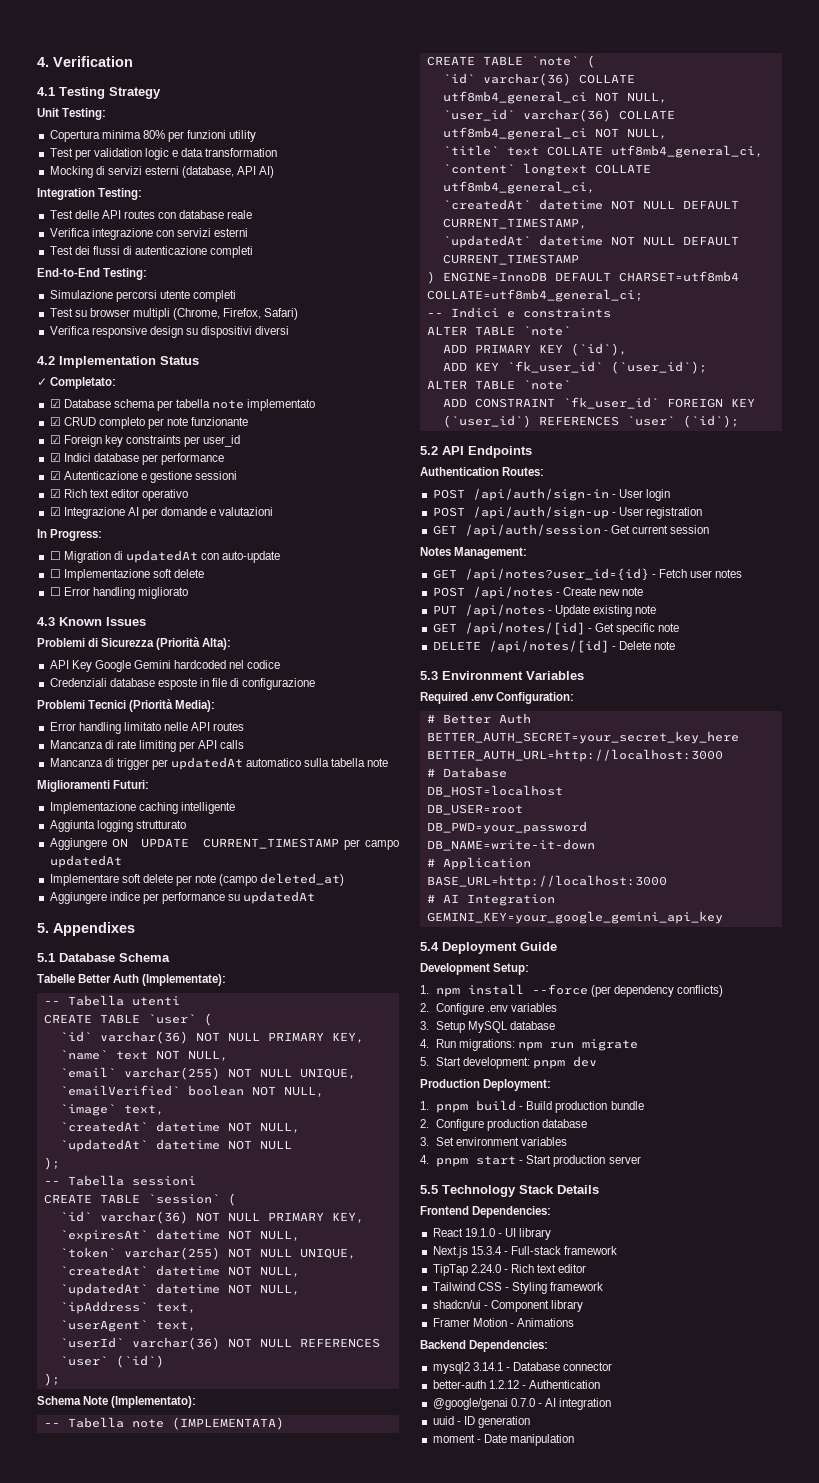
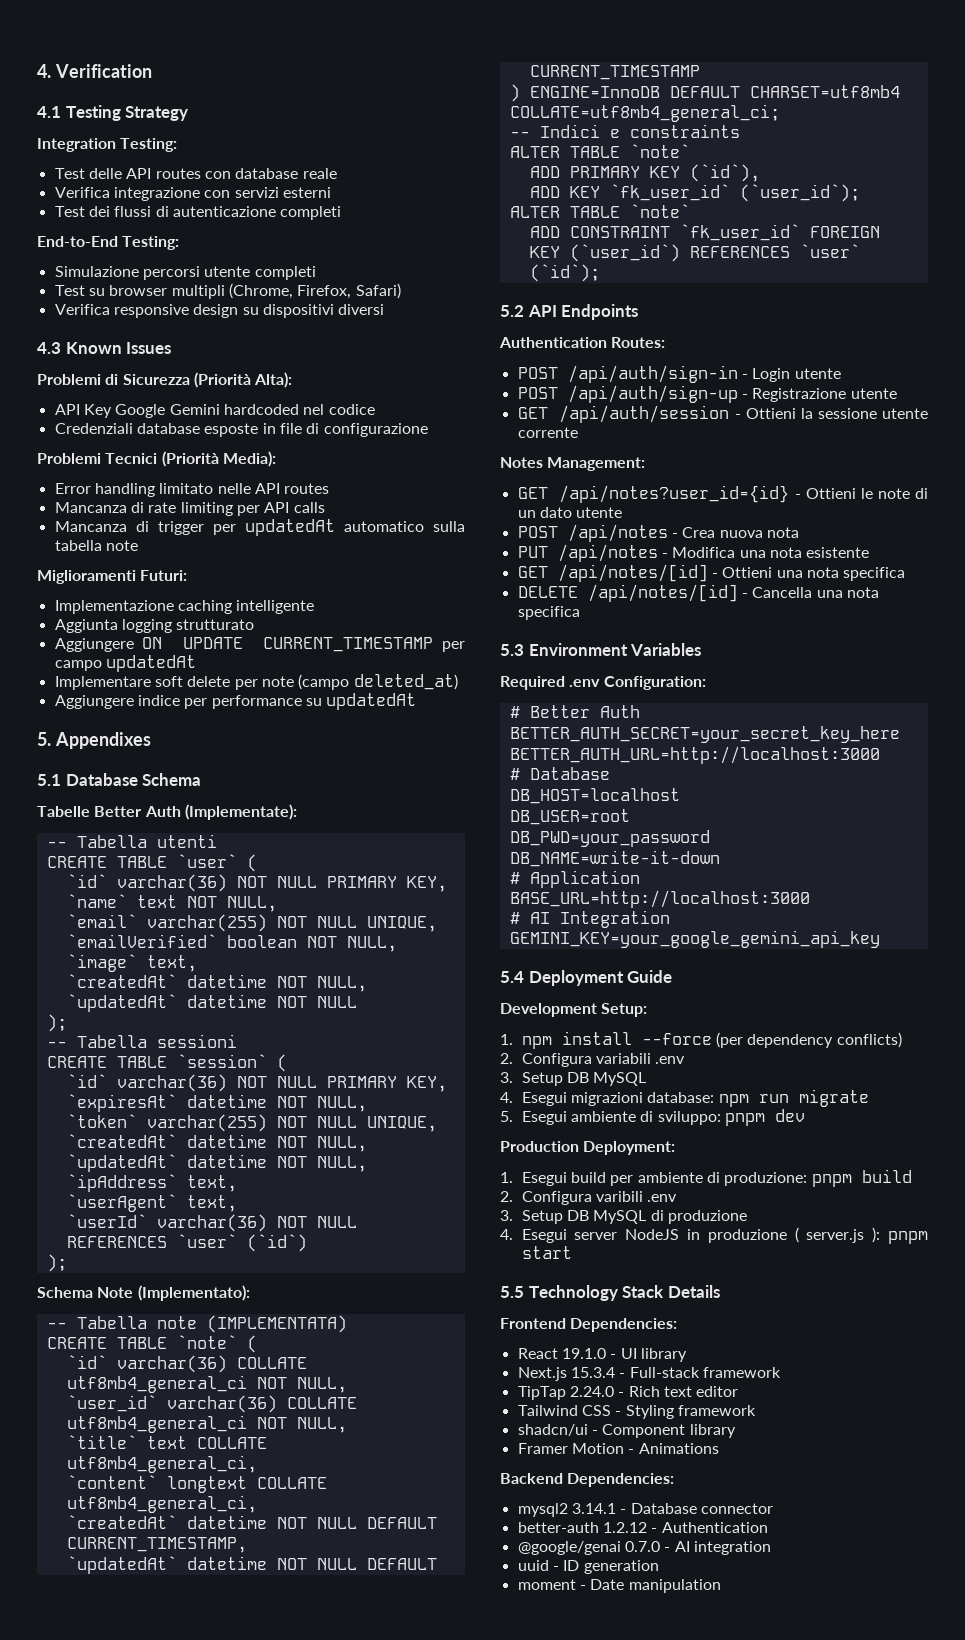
- Unit Testing:
- Copertura minima 80% per funzioni utility
- Test per validation logic e data transformation
- Mocking di servizi esterni (database, API AI)
- 4.2 Implementation Status
- ✓ Completato:
- ☑ Database schema per tabella note implementato
- ☑ CRUD completo per note funzionante
- ☑ Foreign key constraints per user_id
- ☑ Indici database per performance
- ☑ Autenticazione e gestione sessioni
- ☑ Rich text editor operativo
- ☑ Integrazione AI per domande e valutazioni
- In Progress:
- ☐ Migration di updatedAt con auto-update
- ☐ Implementazione soft delete
- ☐ Error handling migliorato
- POST /api/auth/sign-in - User login
+ POST /api/auth/sign-in - Login utente
- POST /api/auth/sign-up - User registration
+ POST /api/auth/sign-up - Registrazione utente
- GET /api/auth/session - Get current session
+ GET /api/auth/session - Ottieni la sessione utente corrente
- GET /api/notes?user_id={id} - Fetch user notes
+ GET /api/notes?user_id={id} - Ottieni le note di un dato utente
- POST /api/notes - Create new note
+ POST /api/notes - Crea nuova nota
- PUT /api/notes - Update existing note
+ PUT /api/notes - Modifica una nota esistente
- GET /api/notes/[id] - Get specific note
+ GET /api/notes/[id] - Ottieni una nota specifica
- DELETE /api/notes/[id] - Delete note
+ DELETE /api/notes/[id] - Cancella una nota specifica
- 2. Configure .env variables
- 3. Setup MySQL database
- 4. Run migrations: npm run migrate
+ 2. Configura variabili .env
+ 3. Setup DB MySQL
+ 4. Esegui migrazioni database: npm run migrate
- 5. Start development: pnpm dev
+ 5. Esegui ambiente di sviluppo: pnpm dev
- 1. pnpm build - Build production bundle
- 2. Configure production database
- 3. Set environment variables
- 4. pnpm start - Start production server
+ 1. Esegui build per ambiente di produzione: pnpm build
+ 2. Configura varibili .env
+ 3. Setup DB MySQL di produzione
+ 4. Esegui server NodeJS in produzione ( server.js ): pnpm start

